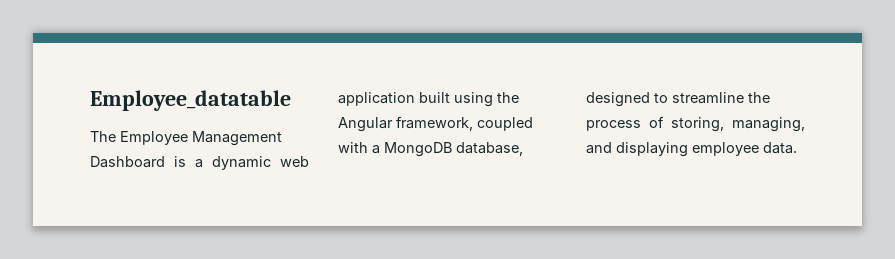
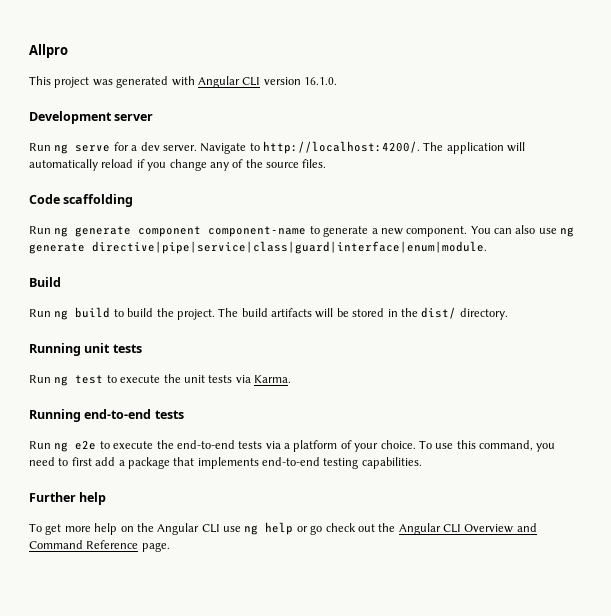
- Employee_datatable
- The Employee Management Dashboard is a dynamic web application built using the Angular framework, coupled with a MongoDB database, designed to streamline the process of storing, managing, and displaying employee data.
+ Allpro
+ This project was generated with Angular CLI version 16.1.0.
+ Development server
+ Run ng serve for a dev server. Navigate to http://localhost:4200/. The application will automatically reload if you change any of the source files.
+ Code scaffolding
+ Run ng generate component component-name to generate a new component. You can also use ng generate directive|pipe|service|class|guard|interface|enum|module.
+ Build
+ Run ng build to build the project. The build artifacts will be stored in the dist/ directory.
+ Running unit tests
+ Run ng test to execute the unit tests via Karma.
+ Running end-to-end tests
+ Run ng e2e to execute the end-to-end tests via a platform of your choice. To use this command, you need to first add a package that implements end-to-end testing capabilities.
+ Further help
+ To get more help on the Angular CLI use ng help or go check out the Angular CLI Overview and Command Reference page.

